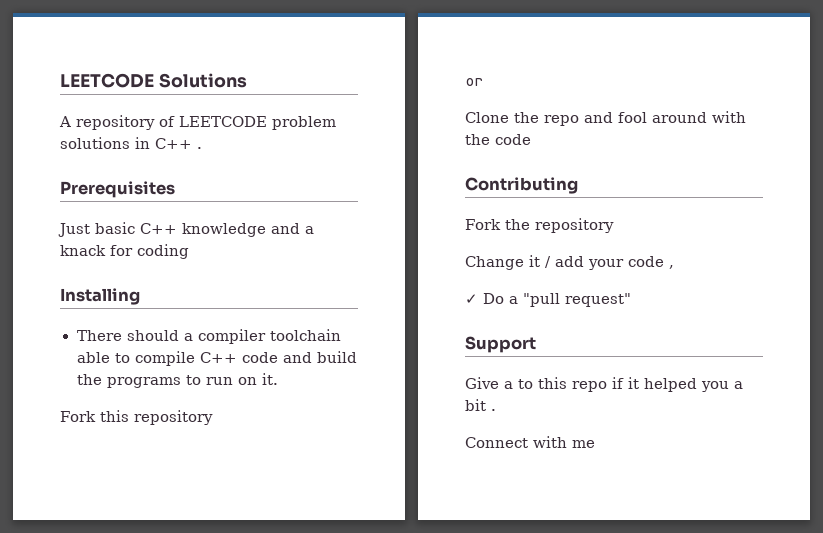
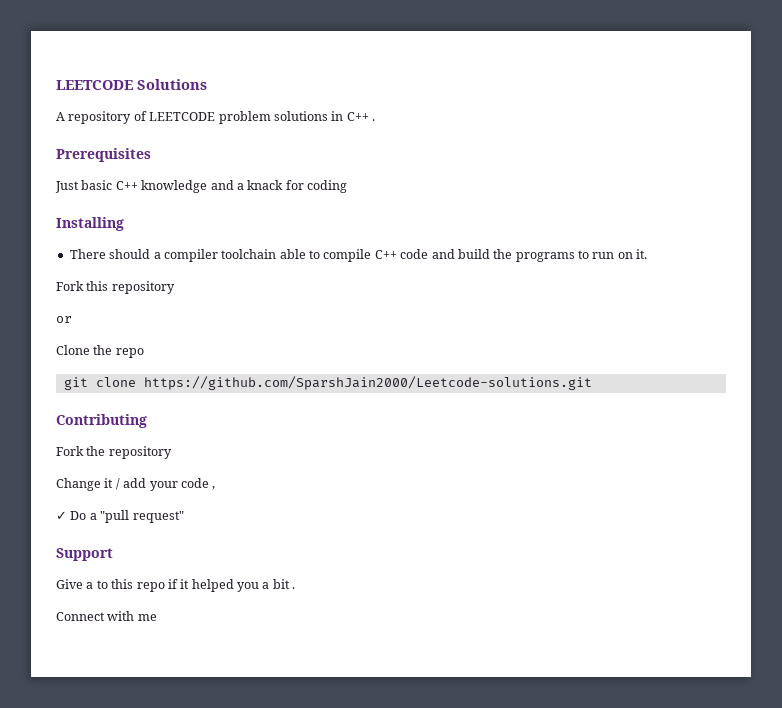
- Clone the repo and fool around with the code
+ Clone the repo
+ git clone https://github.com/SparshJain2000/Leetcode-solutions.git

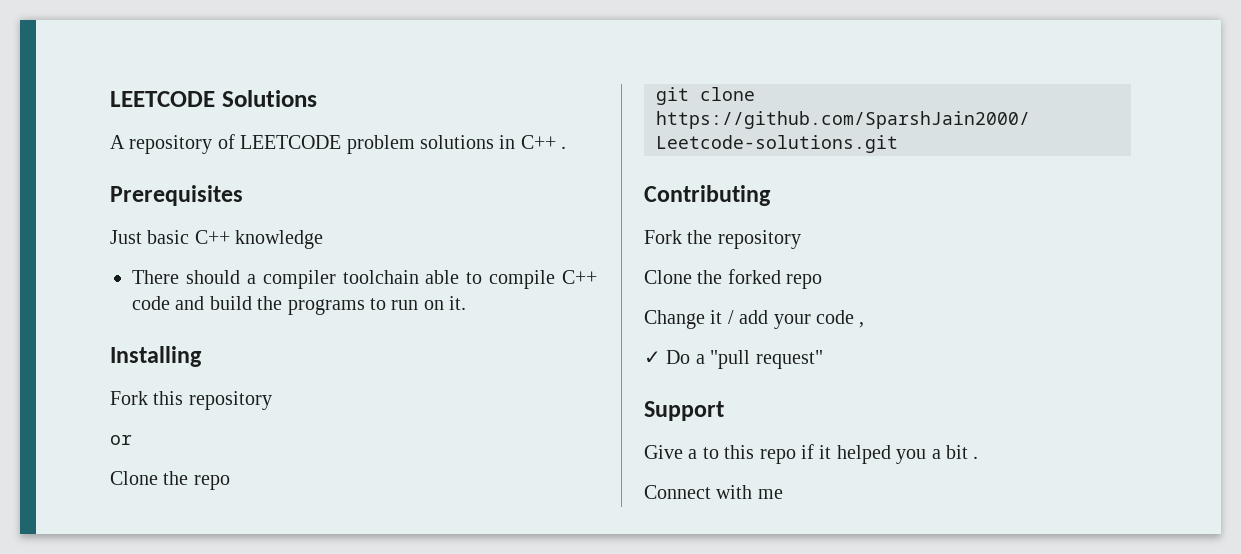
- Just basic C++ knowledge and a knack for coding
- Installing
+ Just basic C++ knowledge
+ Installing
+ Clone the forked repo

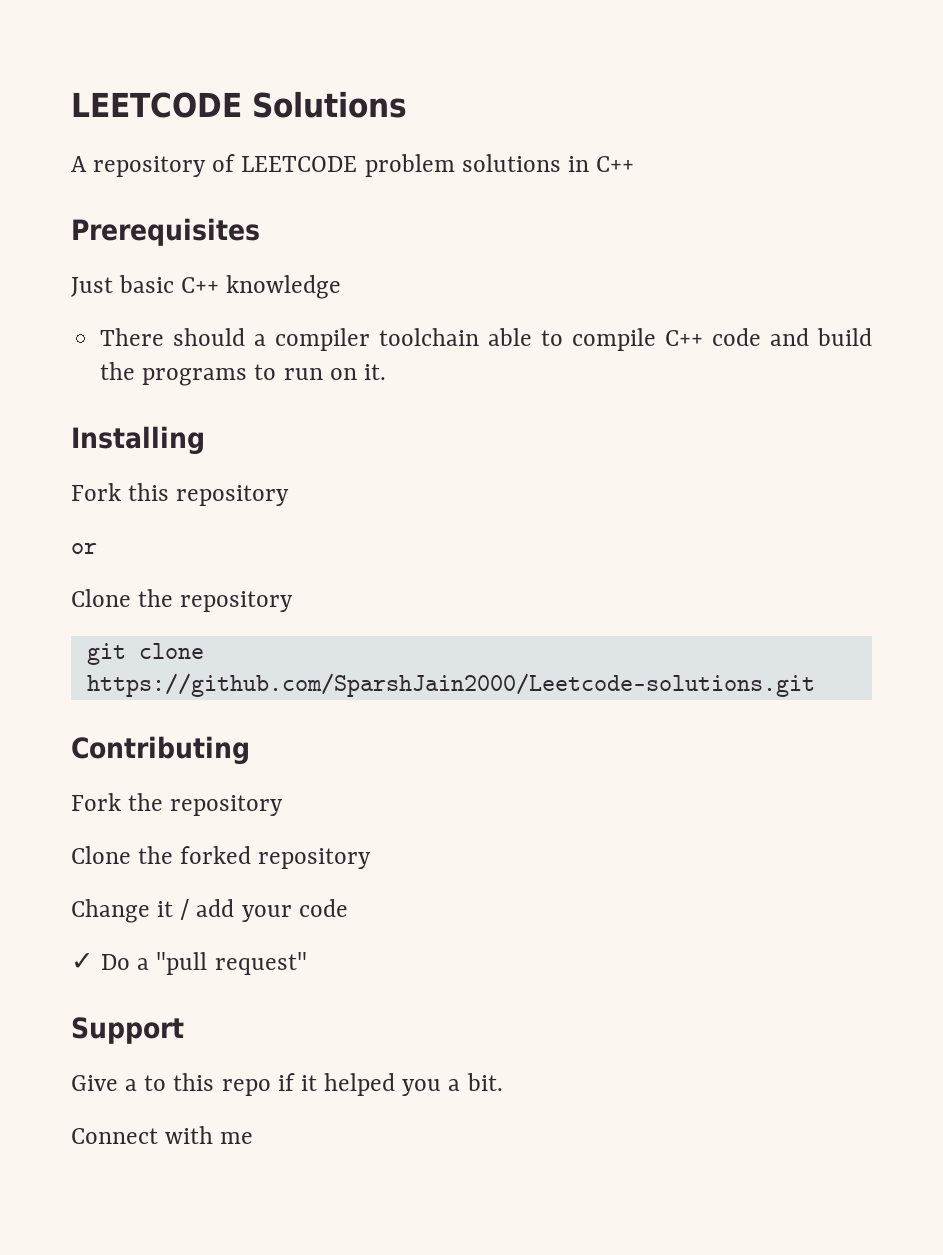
- A repository of LEETCODE problem solutions in C++ .
+ A repository of LEETCODE problem solutions in C++
- Clone the repo
+ Clone the repository
- Clone the forked repo
+ Clone the forked repository
- Change it / add your code ,
+ Change it / add your code
- Give a to this repo if it helped you a bit .
+ Give a to this repo if it helped you a bit.

